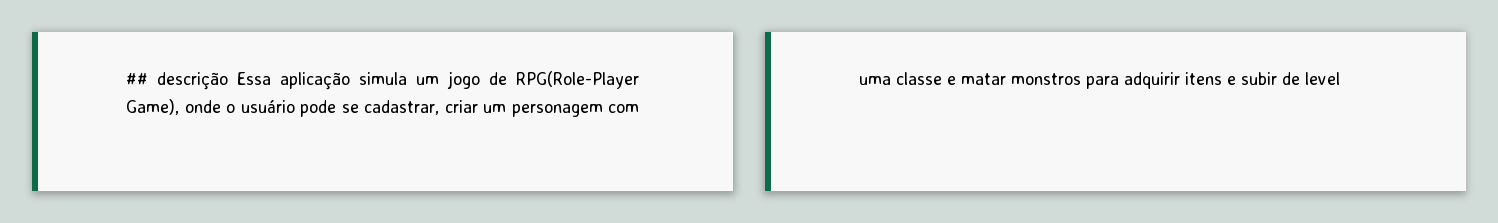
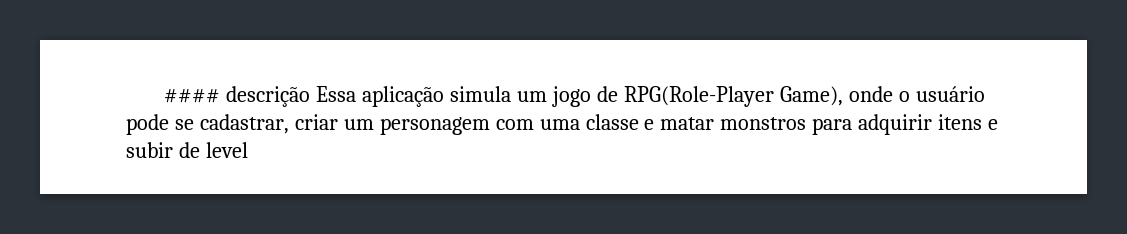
- ## descrição Essa aplicação simula um jogo de RPG(Role-Player Game), onde o usuário pode se cadastrar, criar um personagem com uma classe e matar monstros para adquirir itens e subir de level
+ #### descrição Essa aplicação simula um jogo de RPG(Role-Player Game), onde o usuário pode se cadastrar, criar um personagem com uma classe e matar monstros para adquirir itens e subir de level

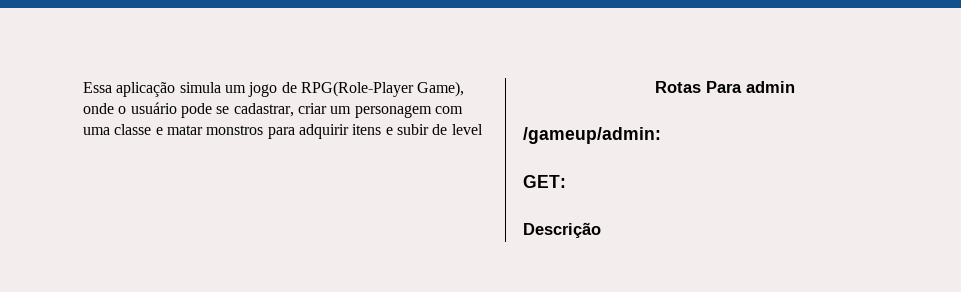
- #### descrição Essa aplicação simula um jogo de RPG(Role-Player Game), onde o usuário pode se cadastrar, criar um personagem com uma classe e matar monstros para adquirir itens e subir de level
+ Essa aplicação simula um jogo de RPG(Role-Player Game), onde o usuário pode se cadastrar, criar um personagem com uma classe e matar monstros para adquirir itens e subir de level
+ Rotas Para admin
+ /gameup/admin:
+ GET:
+ Descrição

